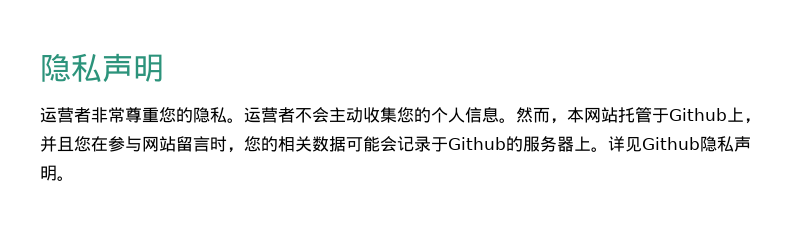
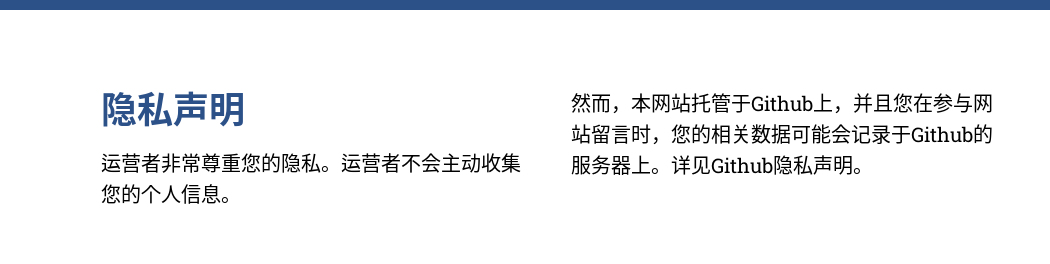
- 运营者不会主动收集您的个人信息。然而，本网站托管于Github上，并且您在参与网站留言时，您的相关数据可能会记录于Github的服务器上。
+ 运营者不会主动收集您的个人信息。
+ 然而，本网站托管于Github上，并且您在参与网站留言时，您的相关数据可能会记录于Github的服务器上。

